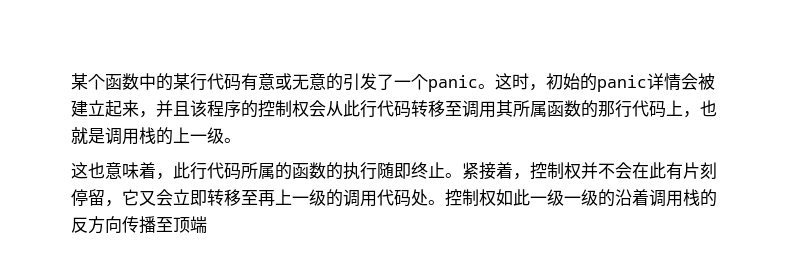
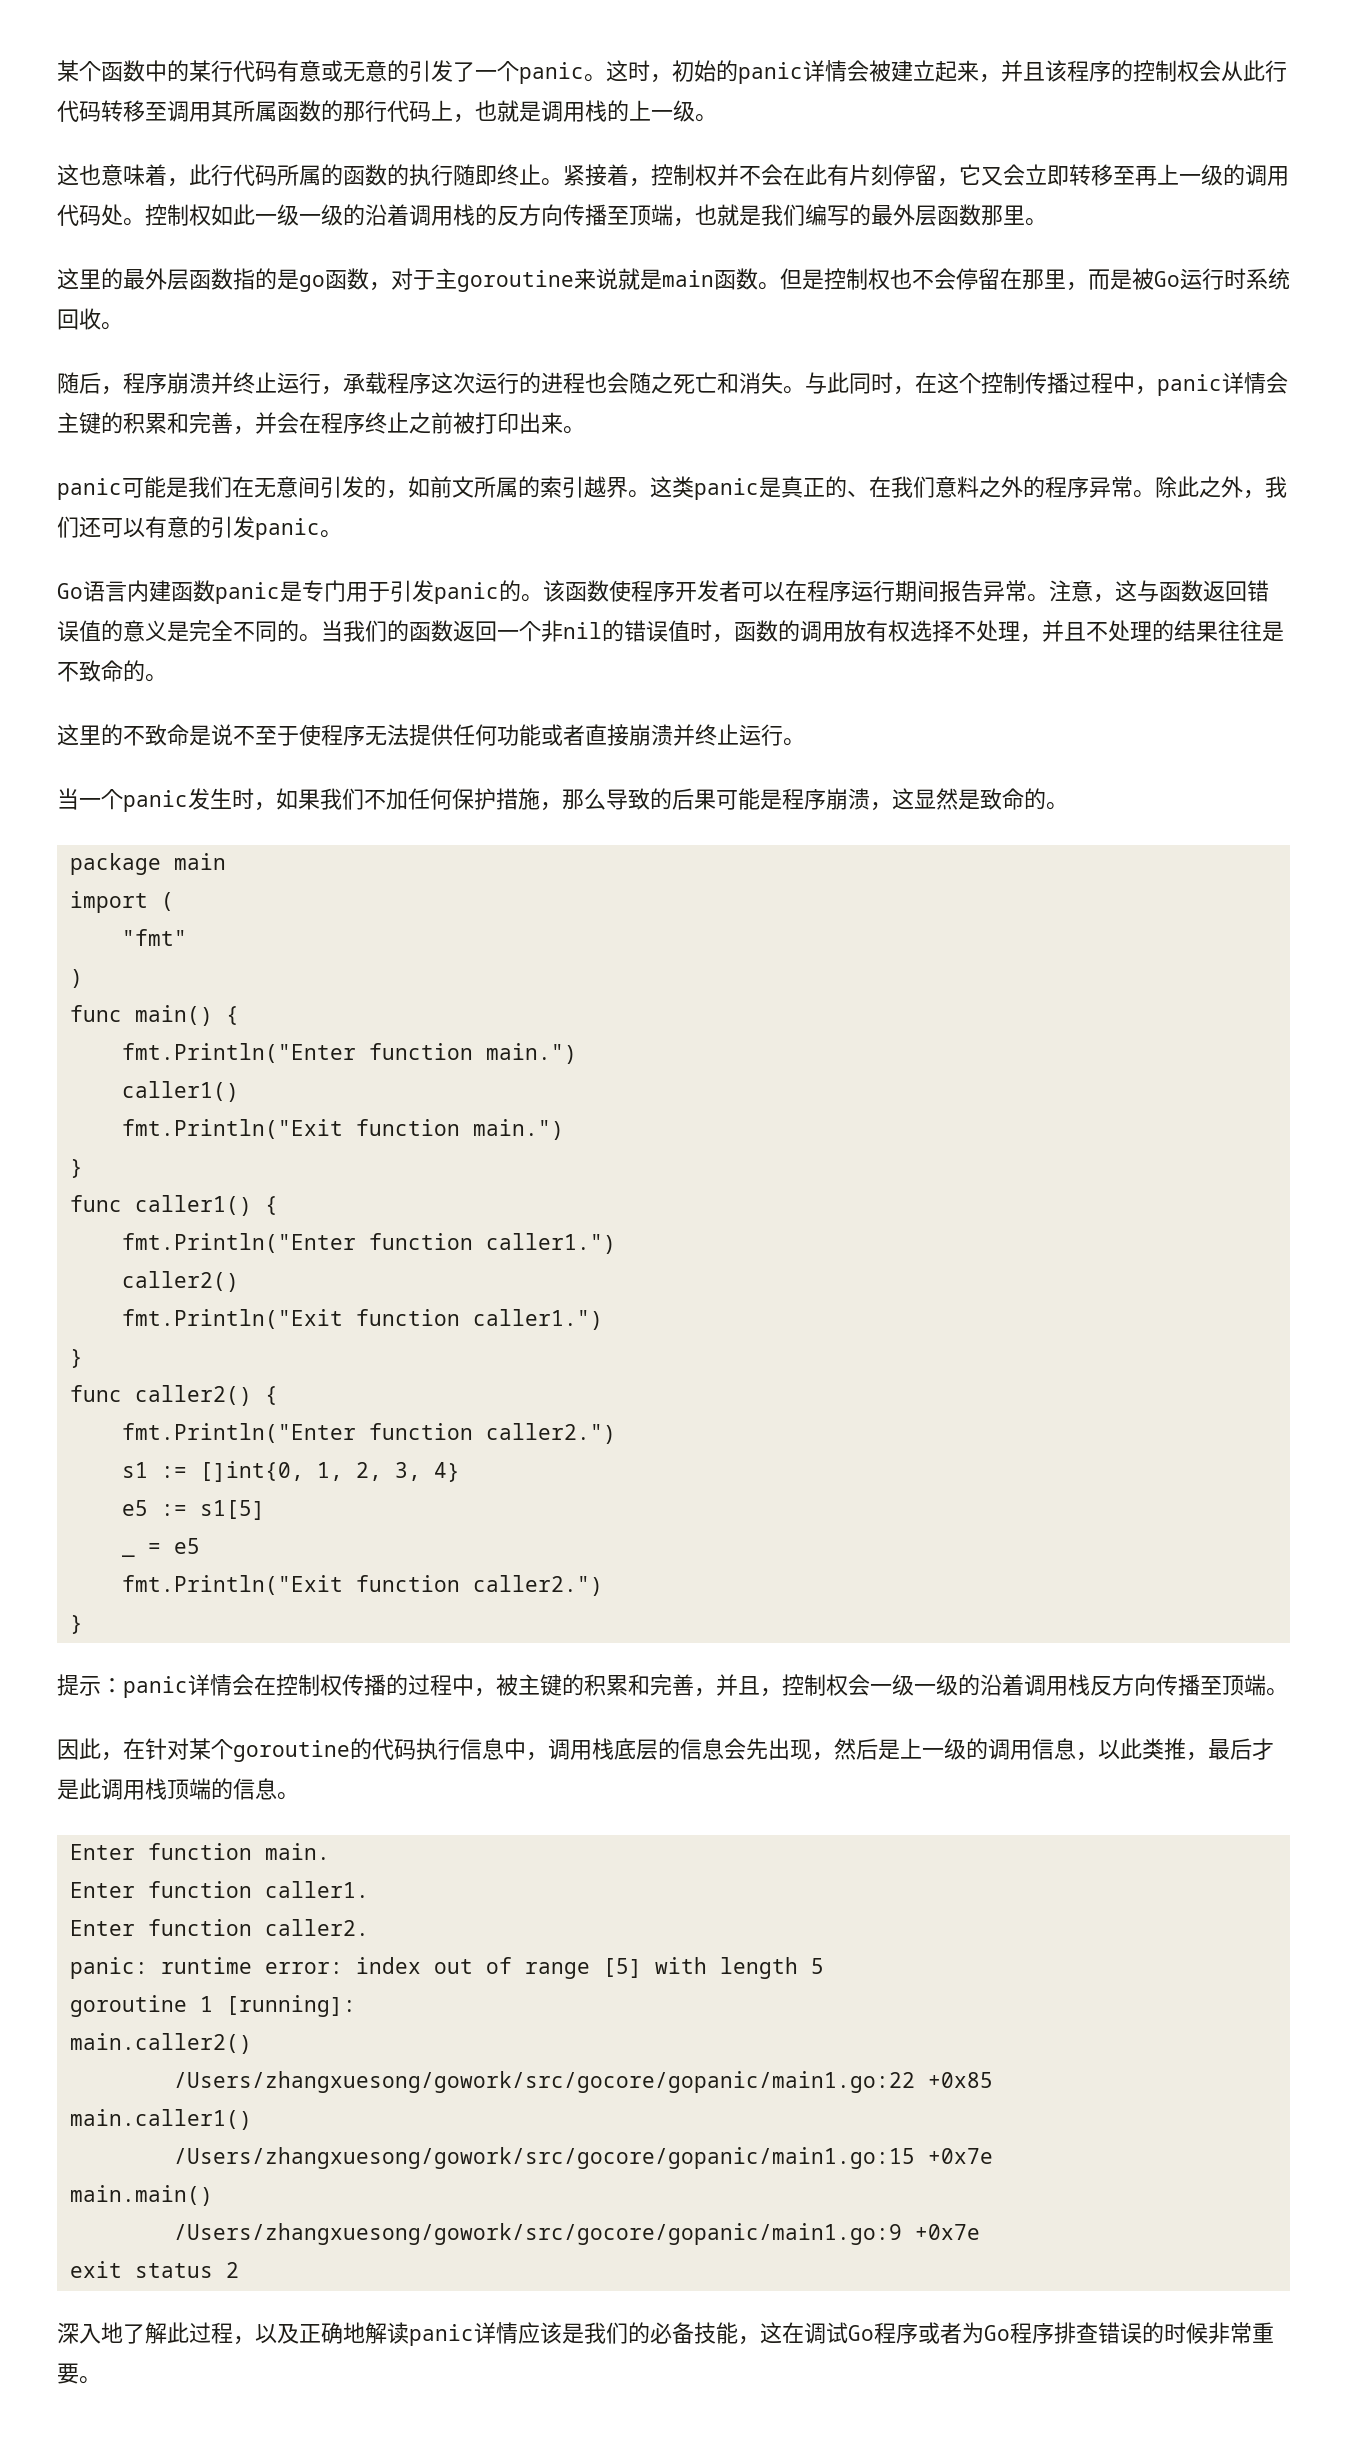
- 控制权如此一级一级的沿着调用栈的反方向传播至顶端
+ 控制权如此一级一级的沿着调用栈的反方向传播至顶端，也就是我们编写的最外层函数那里。
+ 这里的最外层函数指的是go函数，对于主goroutine来说就是main函数。但是控制权也不会停留在那里，而是被Go运行时系统回收。
+ 随后，程序崩溃并终止运行，承载程序这次运行的进程也会随之死亡和消失。与此同时，在这个控制传播过程中，panic详情会主键的积累和完善，并会在程序终止之前被打印出来。
+ panic可能是我们在无意间引发的，如前文所属的索引越界。这类panic是真正的、在我们意料之外的程序异常。除此之外，我们还可以有意的引发panic。
+ Go语言内建函数panic是专门用于引发panic的。该函数使程序开发者可以在程序运行期间报告异常。注意，这与函数返回错误值的意义是完全不同的。当我们的函数返回一个非nil的错误值时，函数的调用放有权选择不处理，并且不处理的结果往往是不致命的。
+ 这里的不致命是说不至于使程序无法提供任何功能或者直接崩溃并终止运行。
+ 当一个panic发生时，如果我们不加任何保护措施，那么导致的后果可能是程序崩溃，这显然是致命的。
+ package main
+ import (
+ "fmt"
+ )
+ func main() {
+ fmt.Println("Enter function main.")
+ caller1()
+ fmt.Println("Exit function main.")
+ }
+ func caller1() {
+ fmt.Println("Enter function caller1.")
+ caller2()
+ fmt.Println("Exit function caller1.")
+ }
+ func caller2() {
+ fmt.Println("Enter function caller2.")
+ s1 := []int{0, 1, 2, 3, 4}
+ e5 := s1[5]
+ _ = e5
+ fmt.Println("Exit function caller2.")
+ }
+ 提示：panic详情会在控制权传播的过程中，被主键的积累和完善，并且，控制权会一级一级的沿着调用栈反方向传播至顶端。
+ 因此，在针对某个goroutine的代码执行信息中，调用栈底层的信息会先出现，然后是上一级的调用信息，以此类推，最后才是此调用栈顶端的信息。
+ Enter function main.
+ Enter function caller1.
+ Enter function caller2.
+ panic: runtime error: index out of range [5] with length 5
+ goroutine 1 [running]:
+ main.caller2()
+ /Users/zhangxuesong/gowork/src/gocore/gopanic/main1.go:22 +0x85
+ main.caller1()
+ /Users/zhangxuesong/gowork/src/gocore/gopanic/main1.go:15 +0x7e
+ main.main()
+ /Users/zhangxuesong/gowork/src/gocore/gopanic/main1.go:9 +0x7e
+ exit status 2
+ 深入地了解此过程，以及正确地解读panic详情应该是我们的必备技能，这在调试Go程序或者为Go程序排查错误的时候非常重要。

